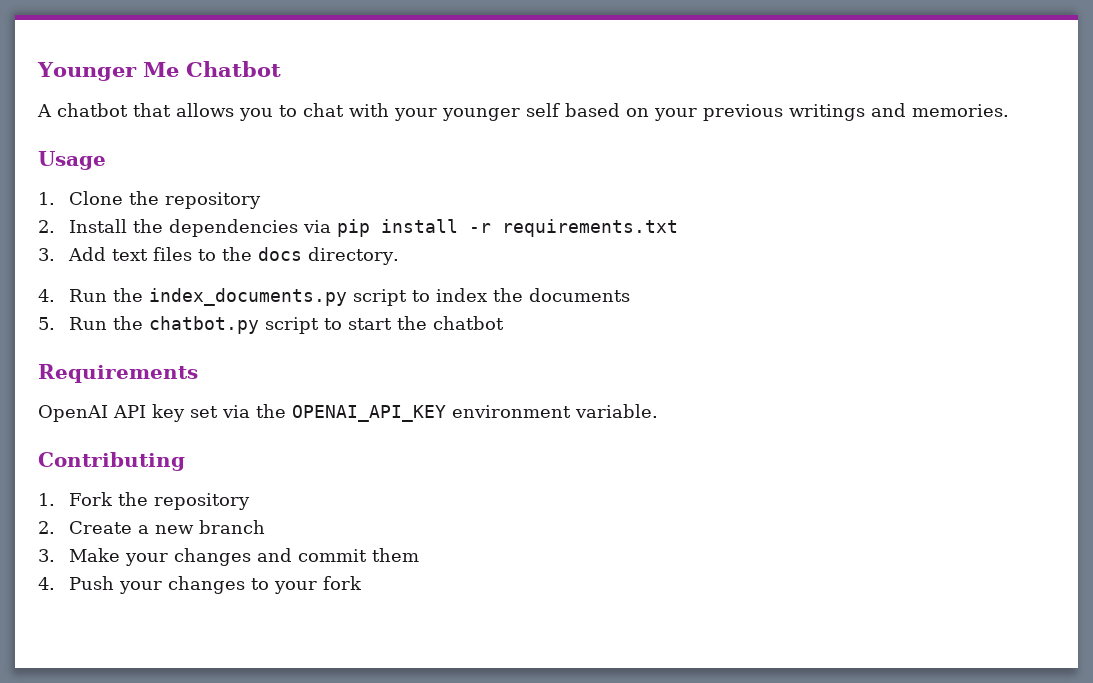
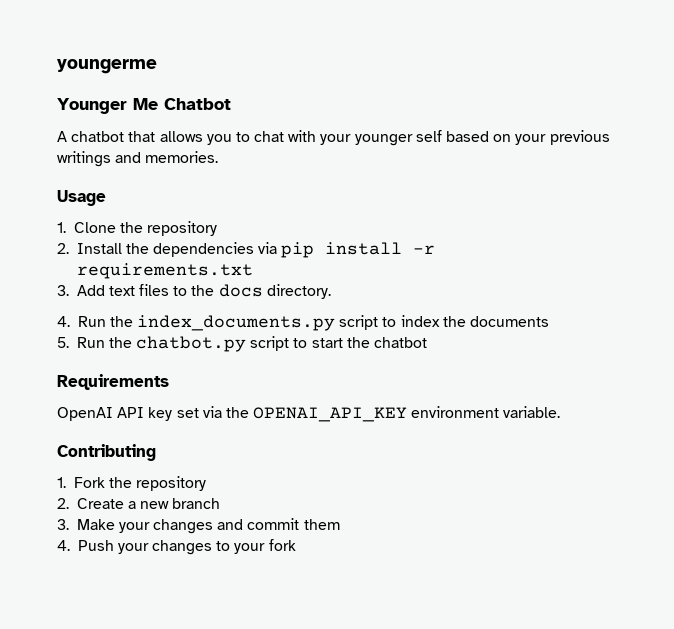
+ youngerme

